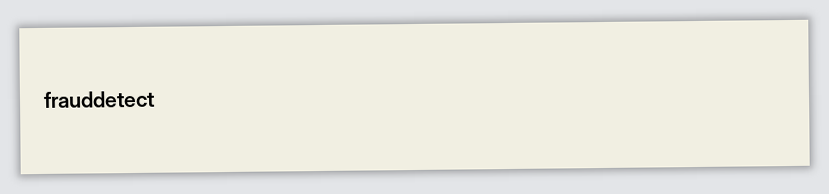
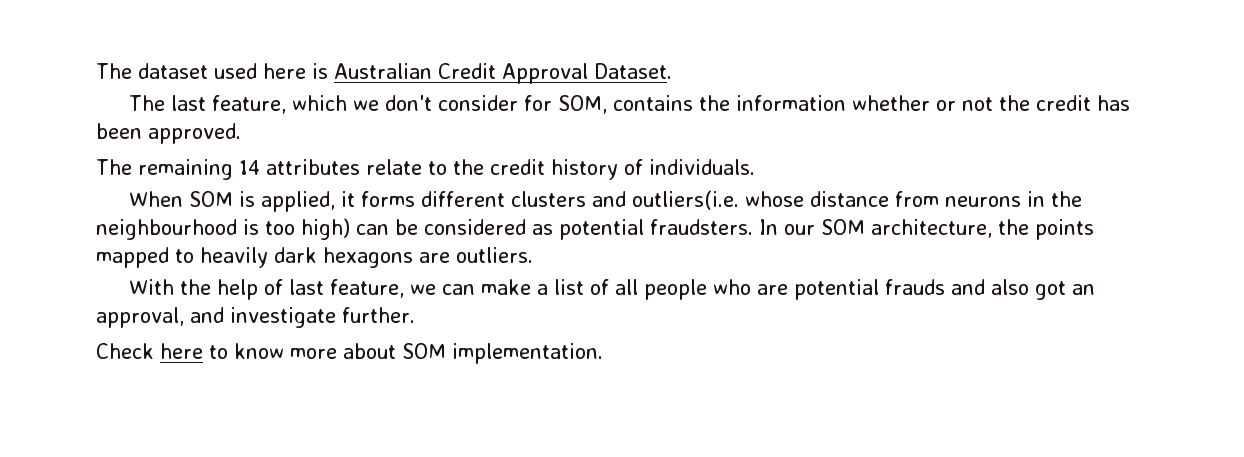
- frauddetect
+ The dataset used here is Australian Credit Approval Dataset.
+ The last feature, which we don't consider for SOM, contains the information whether or not the credit has been approved.
+ The remaining 14 attributes relate to the credit history of individuals.
+ When SOM is applied, it forms different clusters and outliers(i.e. whose distance from neurons in the neighbourhood is too high) can be considered as potential fraudsters. In our SOM architecture, the points mapped to heavily dark hexagons are outliers.
+ With the help of last feature, we can make a list of all people who are potential frauds and also got an approval, and investigate further.
+ Check here to know more about SOM implementation.

